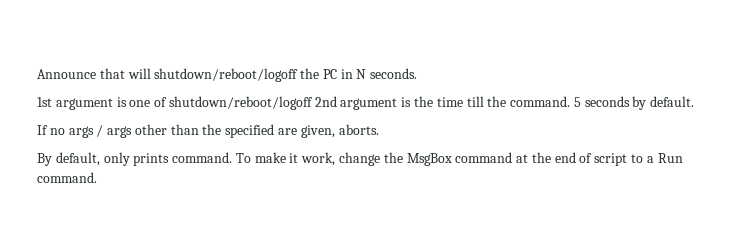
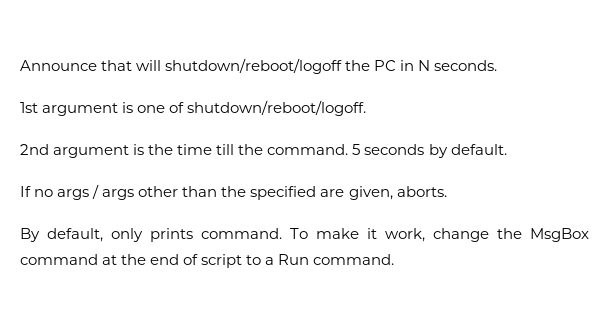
- 1st argument is one of shutdown/reboot/logoff 2nd argument is the time till the command.
+ 1st argument is one of shutdown/reboot/logoff.
+ 2nd argument is the time till the command.

